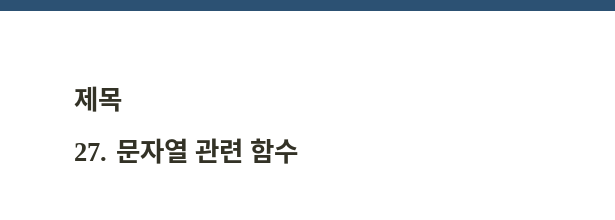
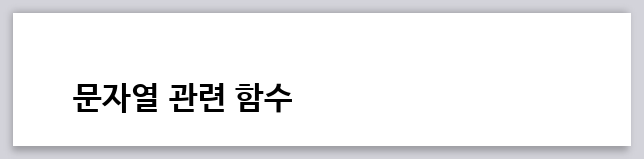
- 제목
- 27. 문자열 관련 함수
+ 문자열 관련 함수

